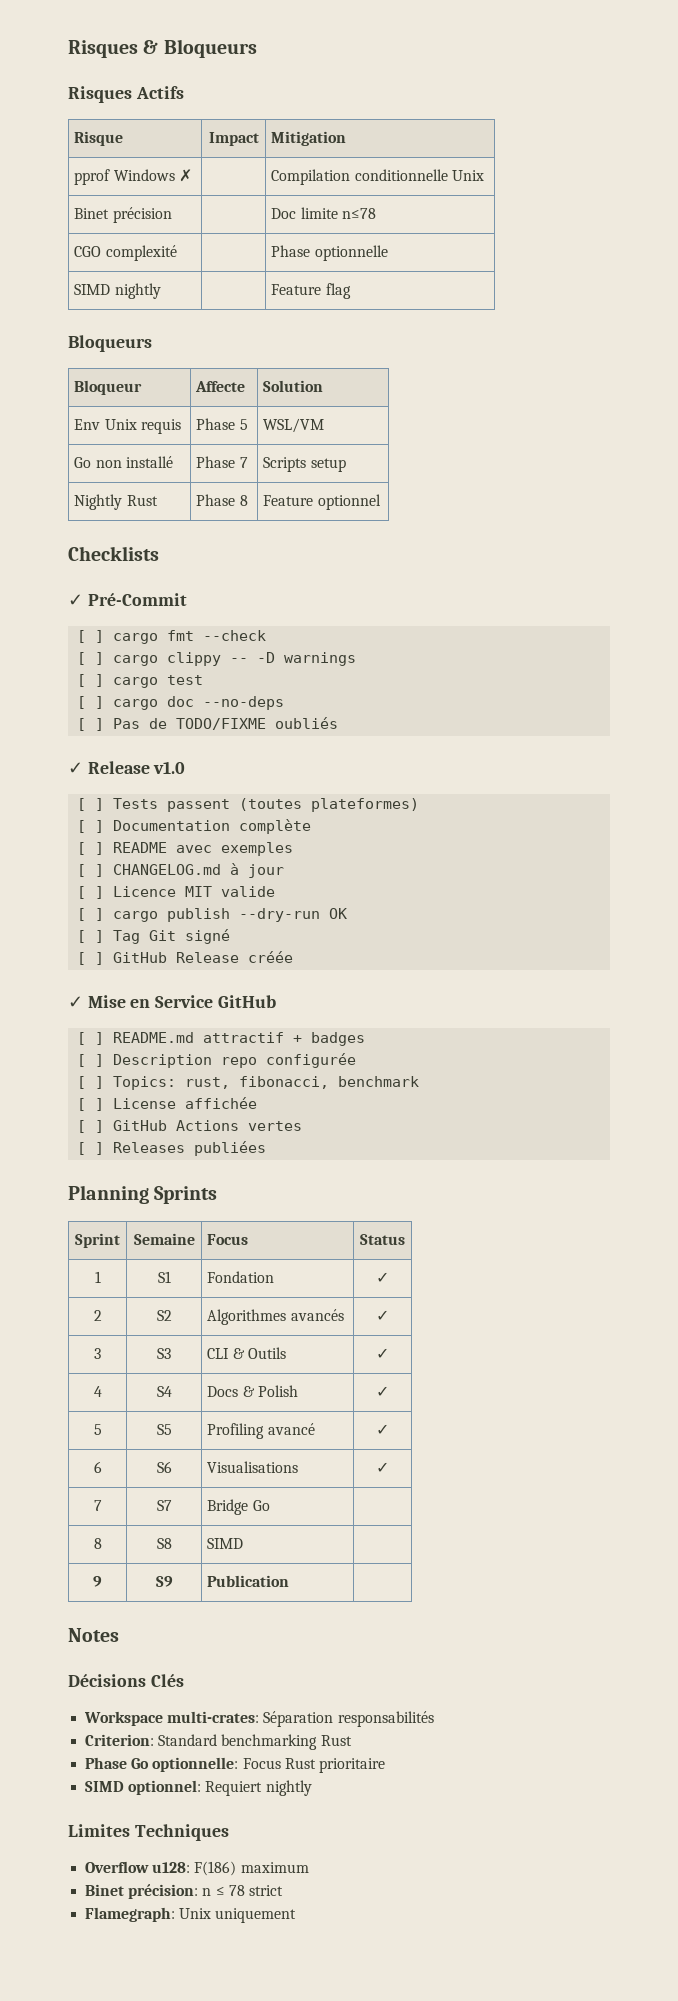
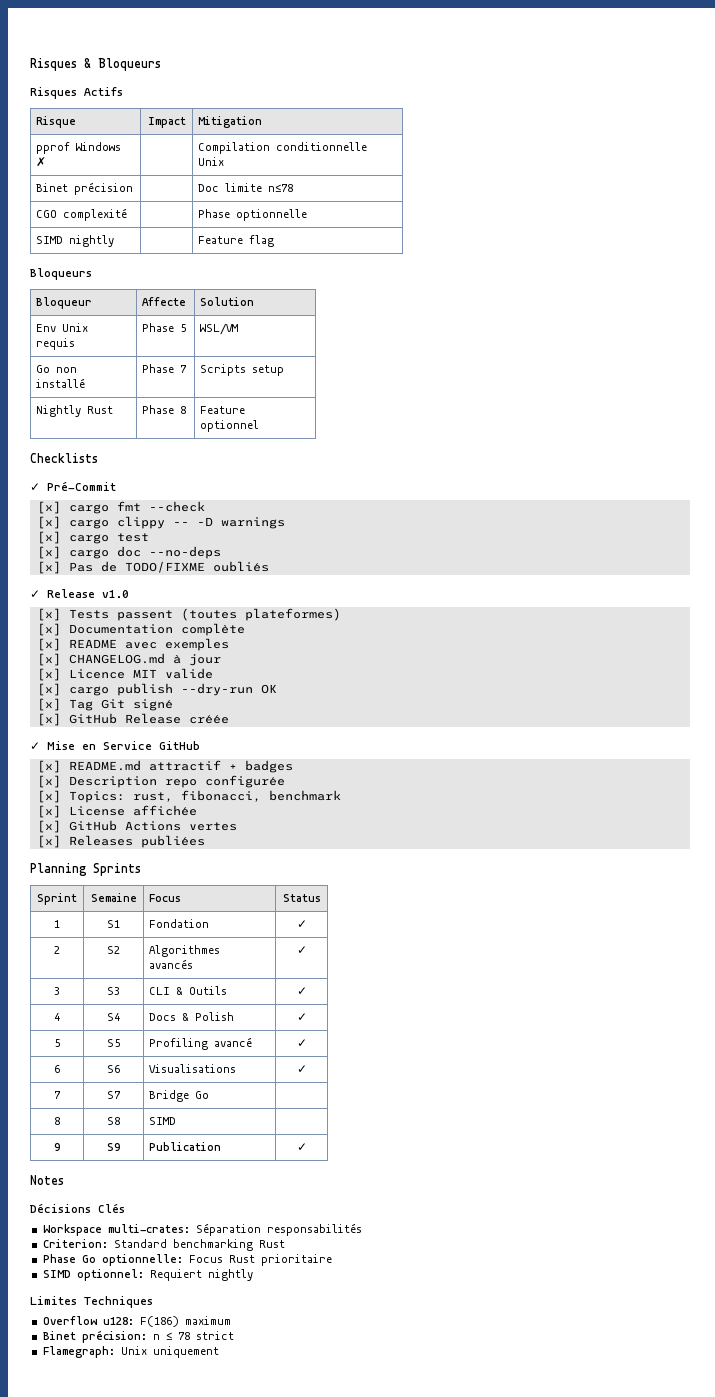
- [ ] cargo fmt --check
+ [x] cargo fmt --check
- [ ] cargo clippy -- -D warnings
+ [x] cargo clippy -- -D warnings
- [ ] cargo test
+ [x] cargo test
- [ ] cargo doc --no-deps
+ [x] cargo doc --no-deps
- [ ] Pas de TODO/FIXME oubliés
+ [x] Pas de TODO/FIXME oubliés
- [ ] Tests passent (toutes plateformes)
+ [x] Tests passent (toutes plateformes)
- [ ] Documentation complète
+ [x] Documentation complète
- [ ] README avec exemples
+ [x] README avec exemples
- [ ] CHANGELOG.md à jour
+ [x] CHANGELOG.md à jour
- [ ] Licence MIT valide
+ [x] Licence MIT valide
- [ ] cargo publish --dry-run OK
+ [x] cargo publish --dry-run OK
- [ ] Tag Git signé
+ [x] Tag Git signé
- [ ] GitHub Release créée
+ [x] GitHub Release créée
- [ ] README.md attractif + badges
+ [x] README.md attractif + badges
- [ ] Description repo configurée
+ [x] Description repo configurée
- [ ] Topics: rust, fibonacci, benchmark
+ [x] Topics: rust, fibonacci, benchmark
- [ ] License affichée
+ [x] License affichée
- [ ] GitHub Actions vertes
+ [x] GitHub Actions vertes
- [ ] Releases publiées
+ [x] Releases publiées
- 9 | S9 | Publication |
+ 9 | S9 | Publication | ✓

